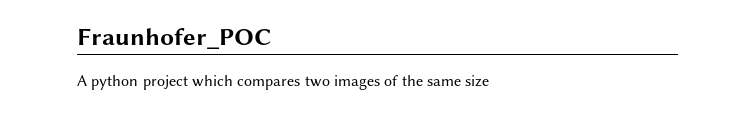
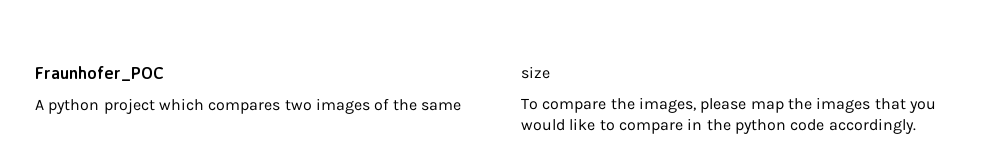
+ To compare the images, please map the images that you would like to compare in the python code accordingly.

